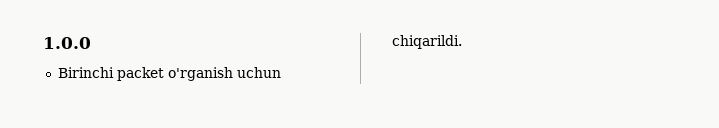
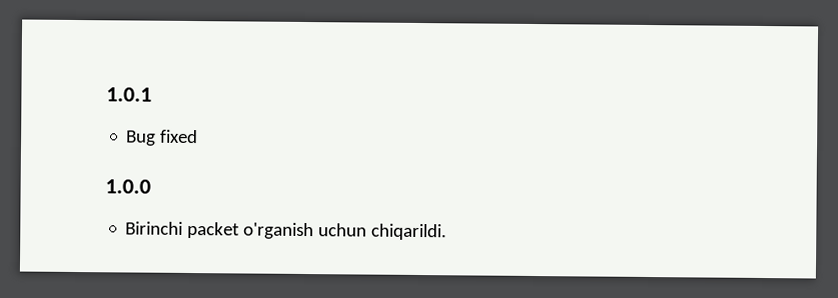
+ 1.0.1
+ Bug fixed

